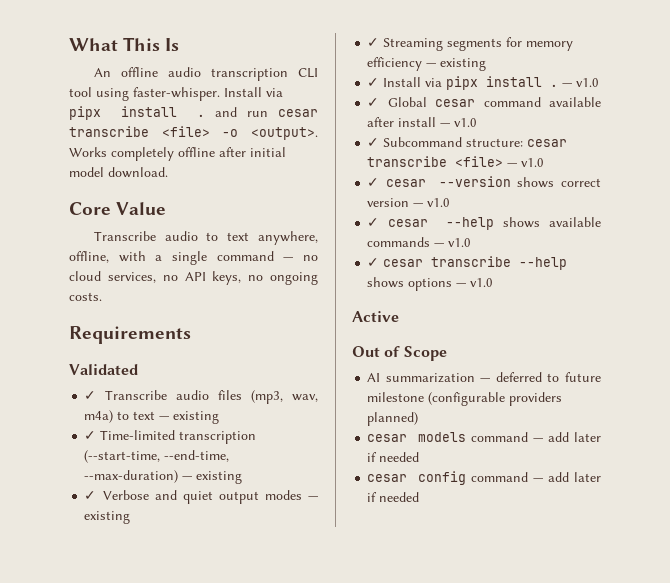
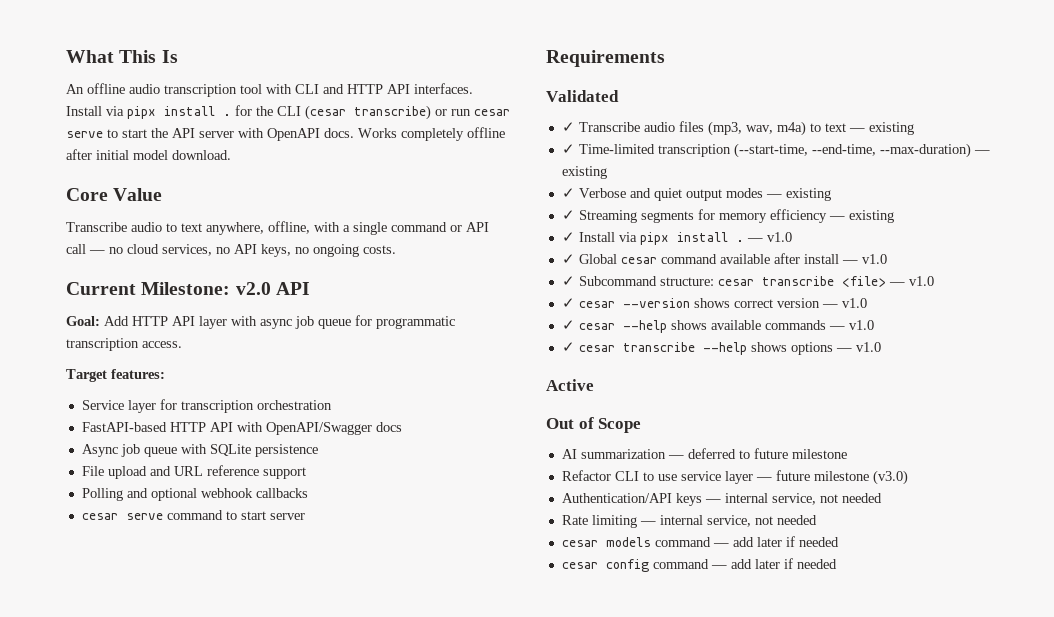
- An offline audio transcription CLI tool using faster-whisper. Install via pipx install . and run cesar transcribe <file> -o <output>.
+ An offline audio transcription tool with CLI and HTTP API interfaces. Install via pipx install . for the CLI (cesar transcribe) or run cesar serve to start the API server with OpenAPI docs.
- Transcribe audio to text anywhere, offline, with a single command — no cloud services, no API keys, no ongoing costs.
+ Transcribe audio to text anywhere, offline, with a single command or API call — no cloud services, no API keys, no ongoing costs.
+ Current Milestone: v2.0 API
+ Goal: Add HTTP API layer with async job queue for programmatic transcription access.
+ Target features:
+ Service layer for transcription orchestration
+ FastAPI-based HTTP API with OpenAPI/Swagger docs
+ Async job queue with SQLite persistence
+ File upload and URL reference support
+ Polling and optional webhook callbacks
+ cesar serve command to start server
- AI summarization — deferred to future milestone (configurable providers planned)
+ AI summarization — deferred to future milestone
+ Refactor CLI to use service layer — future milestone (v3.0)
+ Authentication/API keys — internal service, not needed
+ Rate limiting — internal service, not needed

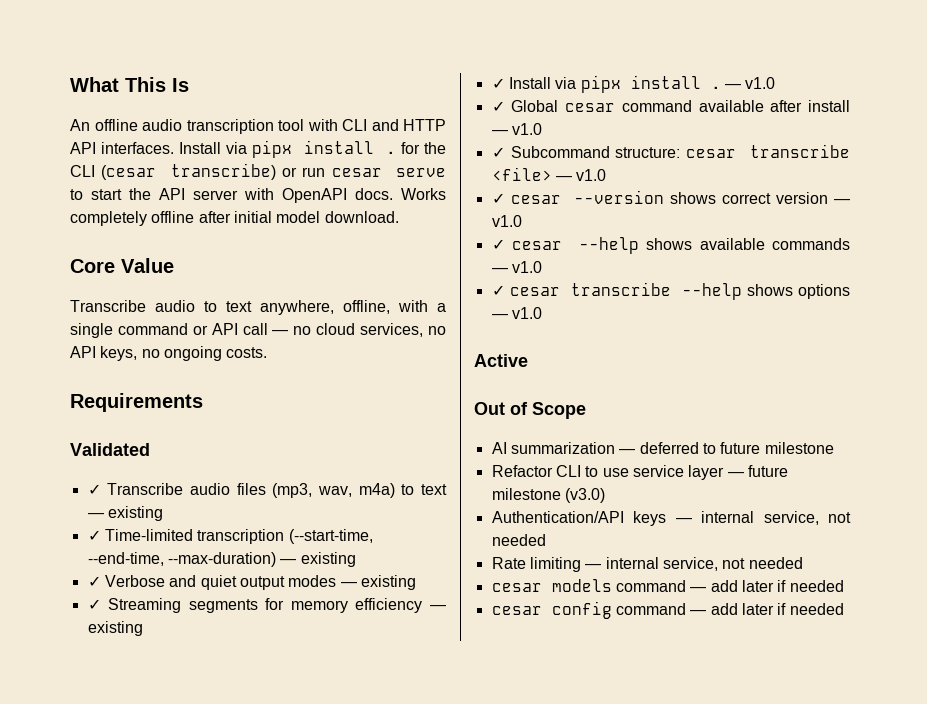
- Current Milestone: v2.0 API
- Goal: Add HTTP API layer with async job queue for programmatic transcription access.
- Target features:
- Service layer for transcription orchestration
- FastAPI-based HTTP API with OpenAPI/Swagger docs
- Async job queue with SQLite persistence
- File upload and URL reference support
- Polling and optional webhook callbacks
- cesar serve command to start server

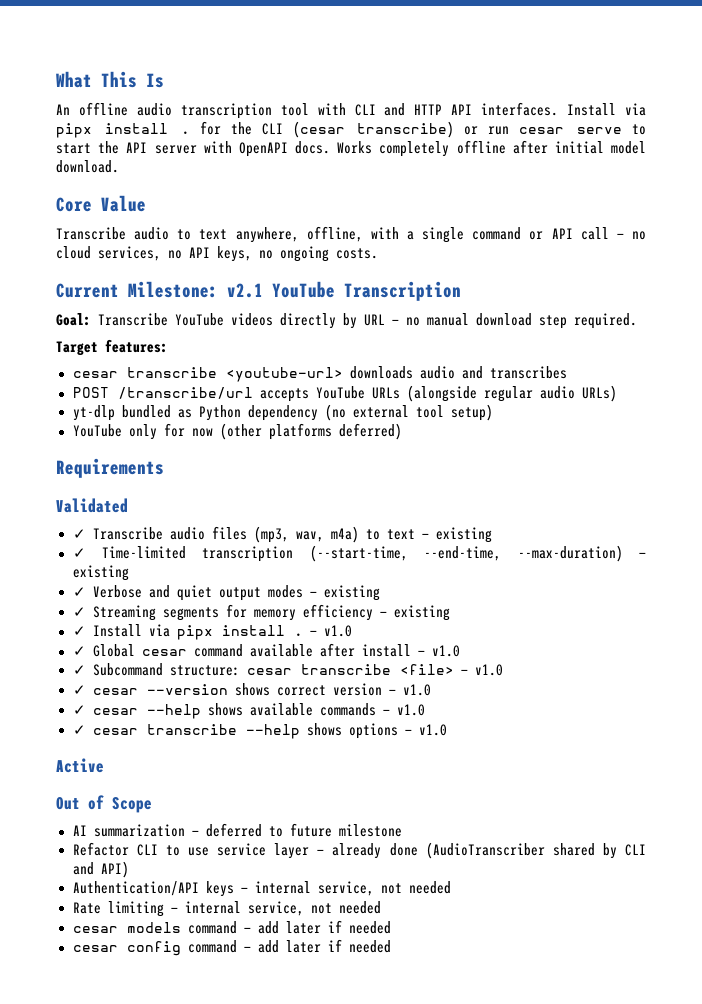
+ Current Milestone: v2.1 YouTube Transcription
+ Goal: Transcribe YouTube videos directly by URL — no manual download step required.
+ Target features:
+ cesar transcribe <youtube-url> downloads audio and transcribes
+ POST /transcribe/url accepts YouTube URLs (alongside regular audio URLs)
+ yt-dlp bundled as Python dependency (no external tool setup)
+ YouTube only for now (other platforms deferred)
- Refactor CLI to use service layer — future milestone (v3.0)
+ Refactor CLI to use service layer — already done (AudioTranscriber shared by CLI and API)

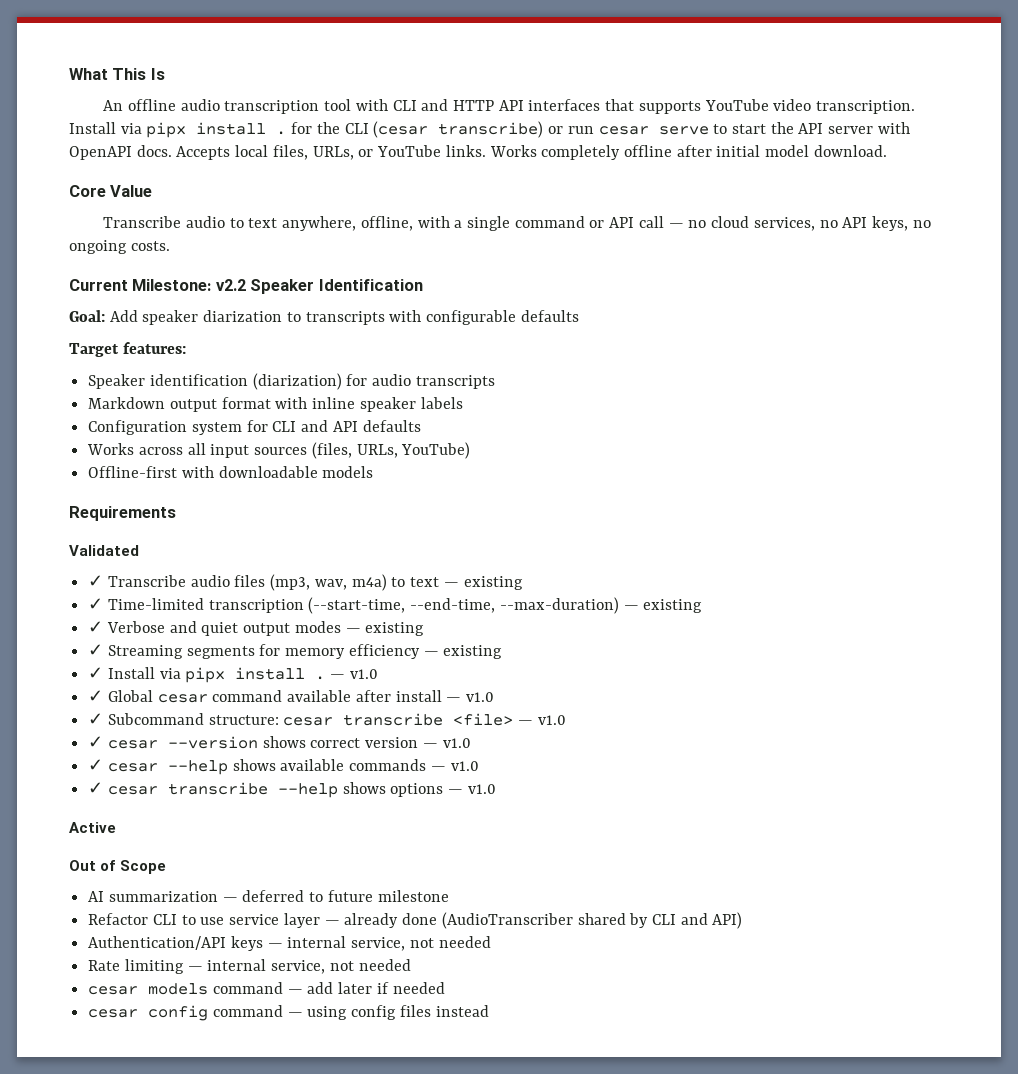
- An offline audio transcription tool with CLI and HTTP API interfaces.
+ An offline audio transcription tool with CLI and HTTP API interfaces that supports YouTube video transcription.
+ Accepts local files, URLs, or YouTube links.
- Current Milestone: v2.1 YouTube Transcription
- Goal: Transcribe YouTube videos directly by URL — no manual download step required.
+ Current Milestone: v2.2 Speaker Identification
+ Goal: Add speaker diarization to transcripts with configurable defaults
  Target features:
- cesar transcribe <youtube-url> downloads audio and transcribes
- POST /transcribe/url accepts YouTube URLs (alongside regular audio URLs)
- yt-dlp bundled as Python dependency (no external tool setup)
- YouTube only for now (other platforms deferred)
+ Speaker identification (diarization) for audio transcripts
+ Markdown output format with inline speaker labels
+ Configuration system for CLI and API defaults
+ Works across all input sources (files, URLs, YouTube)
+ Offline-first with downloadable models
- cesar config command — add later if needed
+ cesar config command — using config files instead

